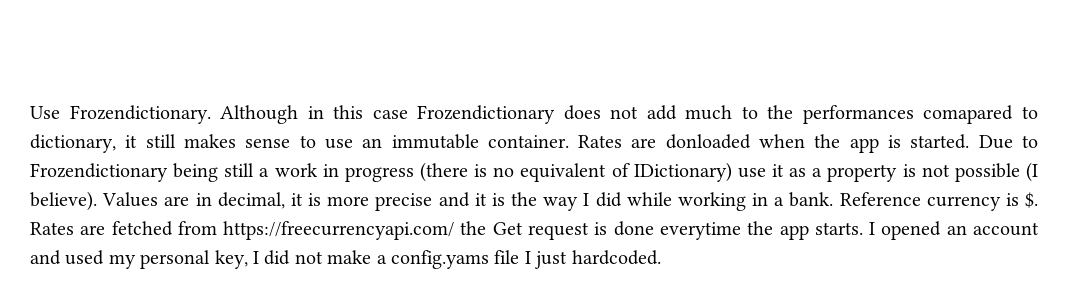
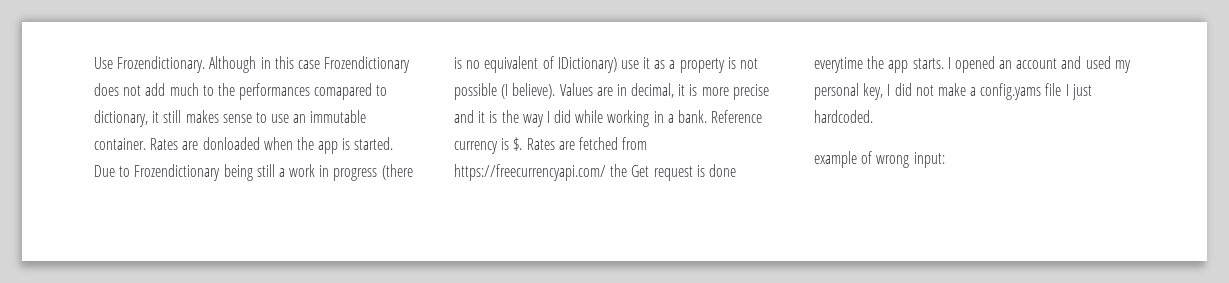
+ example of wrong input:

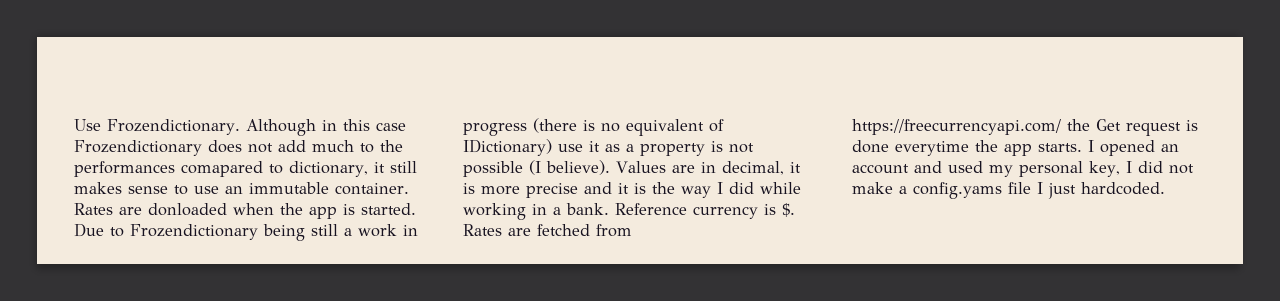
- example of wrong input:

